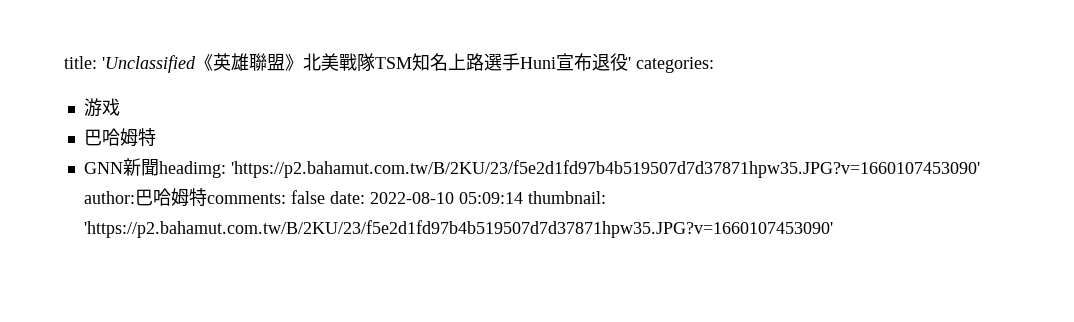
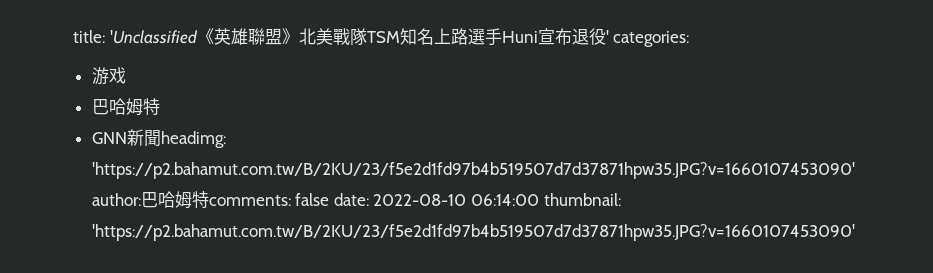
- GNN新聞headimg: 'https://p2.bahamut.com.tw/B/2KU/23/f5e2d1fd97b4b519507d7d37871hpw35.JPG?v=1660107453090' author:巴哈姆特comments: false date: 2022-08-10 05:09:14 thumbnail: 'https://p2.bahamut.com.tw/B/2KU/23/f5e2d1fd97b4b519507d7d37871hpw35.JPG?v=1660107453090'
+ GNN新聞headimg: 'https://p2.bahamut.com.tw/B/2KU/23/f5e2d1fd97b4b519507d7d37871hpw35.JPG?v=1660107453090' author:巴哈姆特comments: false date: 2022-08-10 06:14:00 thumbnail: 'https://p2.bahamut.com.tw/B/2KU/23/f5e2d1fd97b4b519507d7d37871hpw35.JPG?v=1660107453090'

